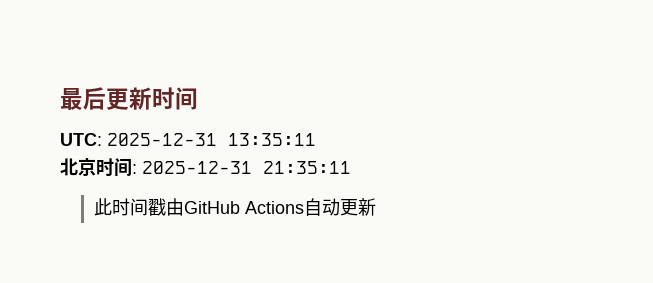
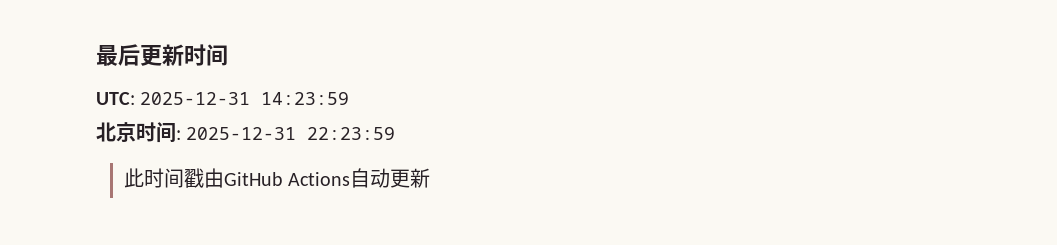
- UTC: 2025-12-31 13:35:11
+ UTC: 2025-12-31 14:23:59
- 北京时间: 2025-12-31 21:35:11
+ 北京时间: 2025-12-31 22:23:59

